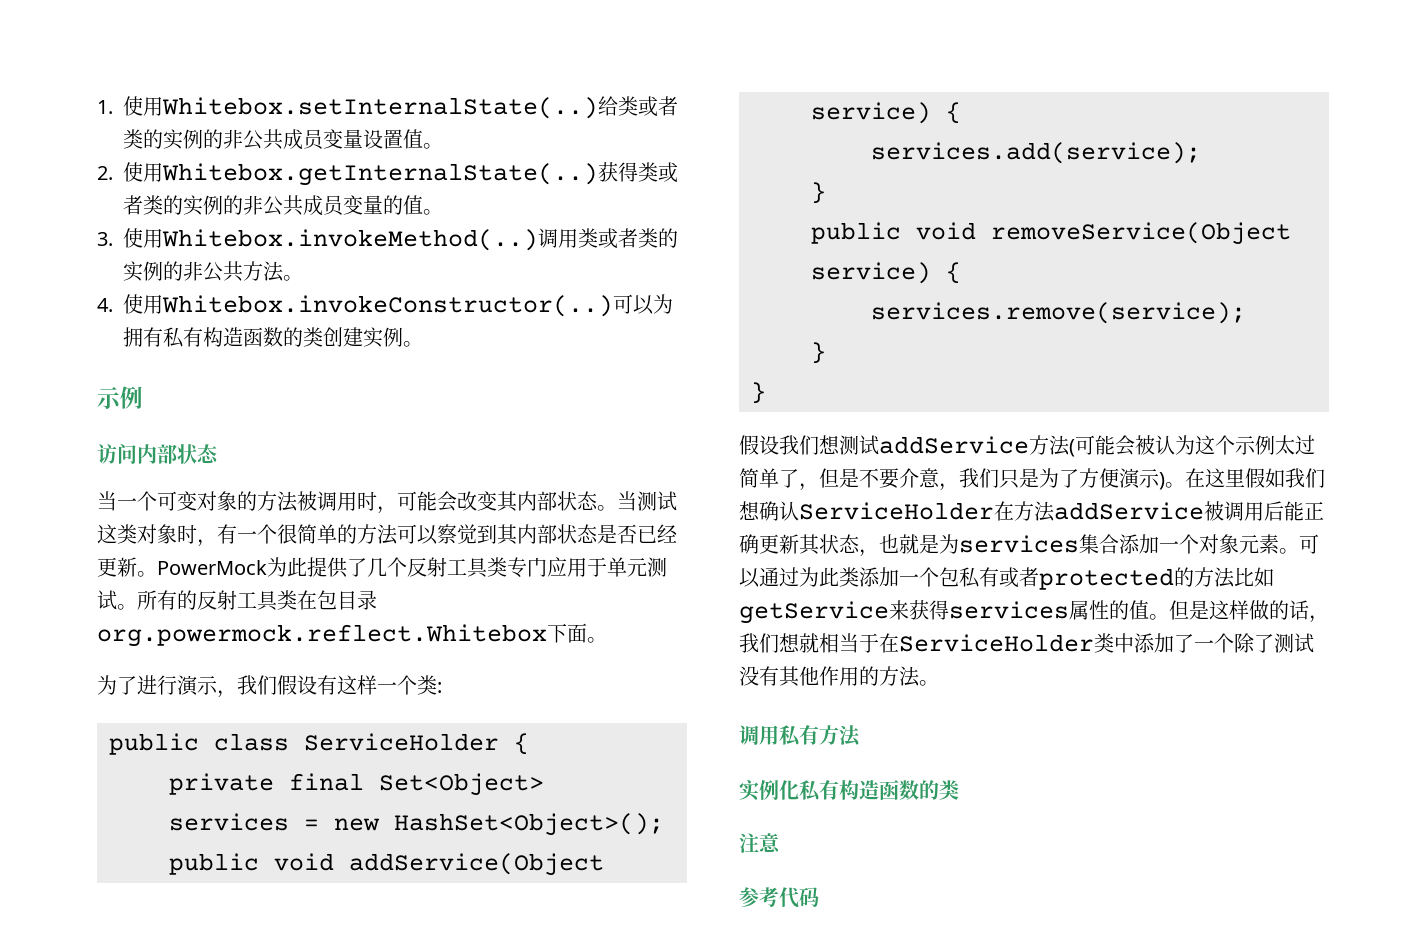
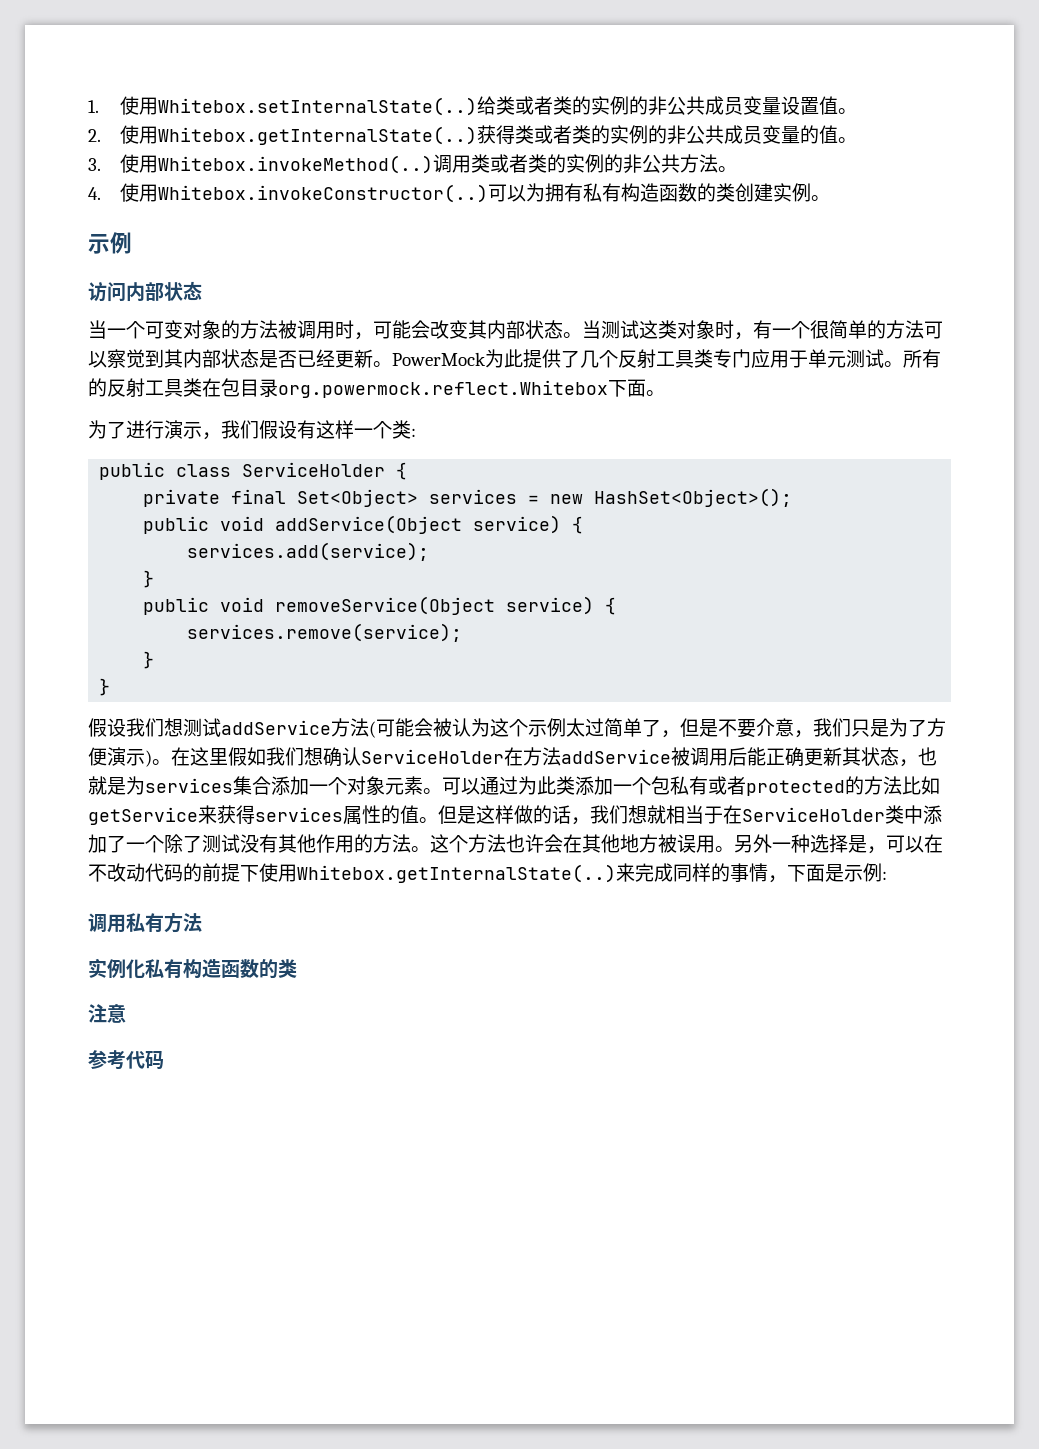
+ 这个方法也许会在其他地方被误用。另外一种选择是，可以在不改动代码的前提下使用Whitebox.getInternalState(..)来完成同样的事情，下面是示例:

